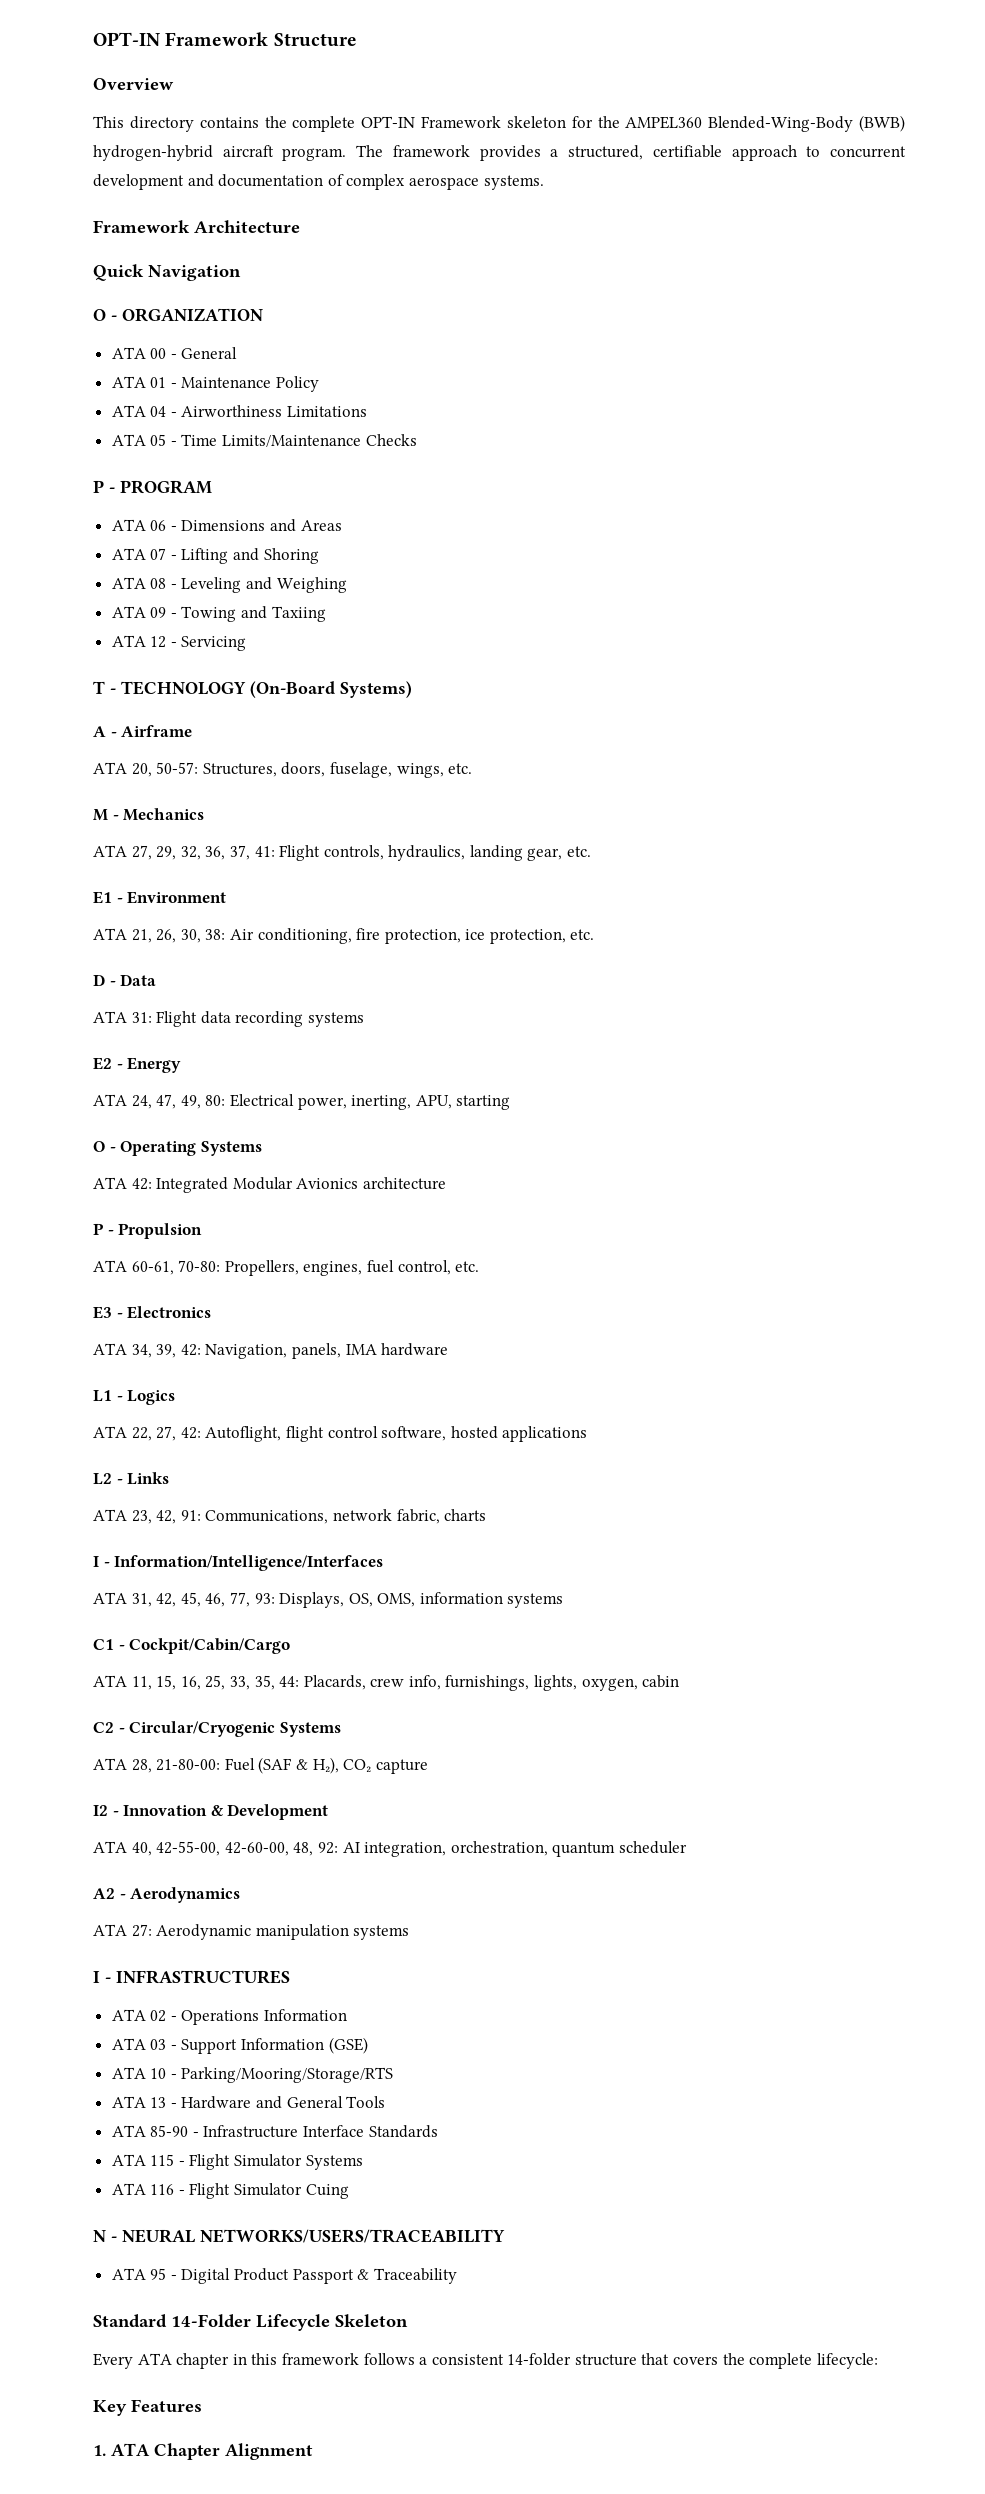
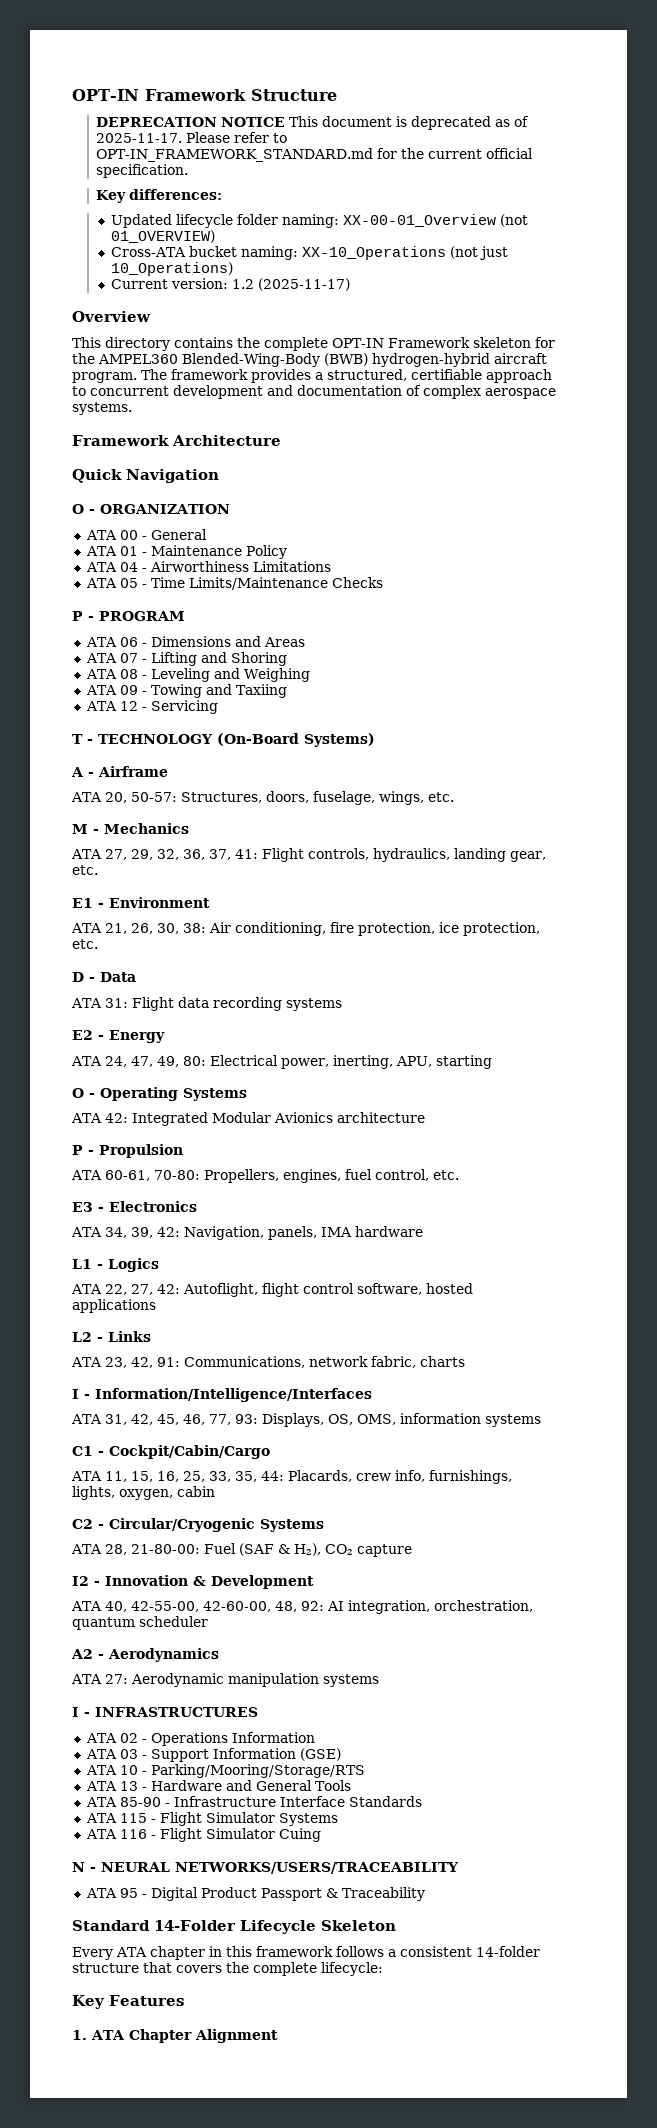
+ DEPRECATION NOTICE This document is deprecated as of 2025-11-17. Please refer to OPT-IN_FRAMEWORK_STANDARD.md for the current official specification.
+ Key differences:
+ Updated lifecycle folder naming: XX-00-01_Overview (not 01_OVERVIEW)
+ Cross-ATA bucket naming: XX-10_Operations (not just 10_Operations)
+ Current version: 1.2 (2025-11-17)

